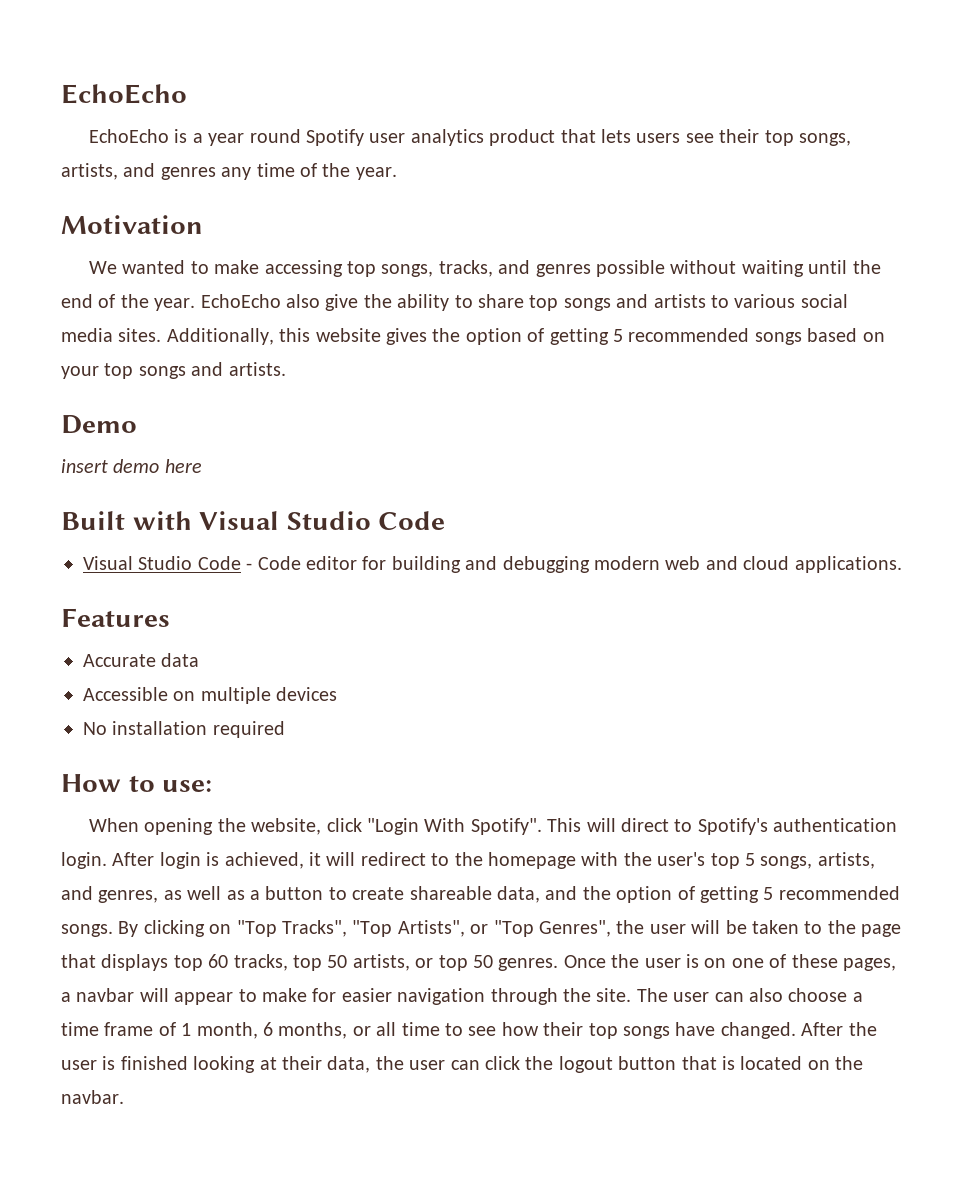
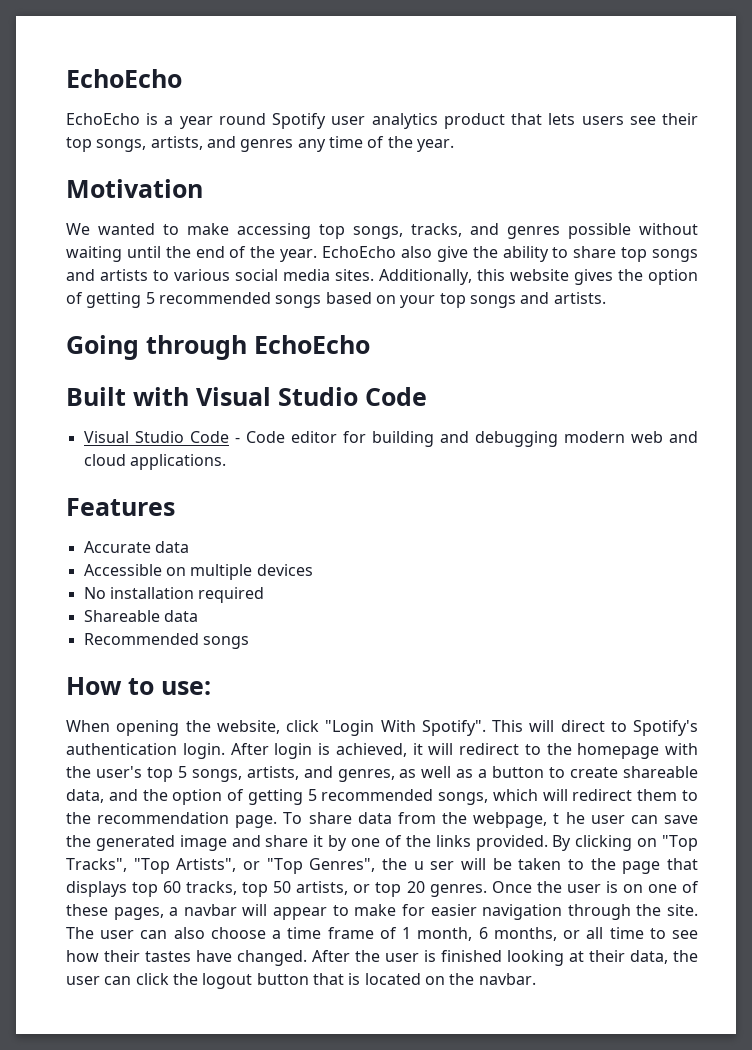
- Demo
- insert demo here
+ Going through EchoEcho
+ Shareable data
+ Recommended songs
- After login is achieved, it will redirect to the homepage with the user's top 5 songs, artists, and genres, as well as a button to create shareable data, and the option of getting 5 recommended songs.
+ After login is achieved, it will redirect to the homepage with the user's top 5 songs, artists, and genres, as well as a button to create shareable data, and the option of getting 5 recommended songs, which will redirect them to the recommendation page. To share data from the webpage, t he user can save the generated image and share it by one of the links provided.
- By clicking on "Top Tracks", "Top Artists", or "Top Genres", the user will be taken to the page that displays top 60 tracks, top 50 artists, or top 50 genres.
+ By clicking on "Top Tracks", "Top Artists", or "Top Genres", the u ser will be taken to the page that displays top 60 tracks, top 50 artists, or top 20 genres.
- The user can also choose a time frame of 1 month, 6 months, or all time to see how their top songs have changed.
+ The user can also choose a time frame of 1 month, 6 months, or all time to see how their tastes have changed.

